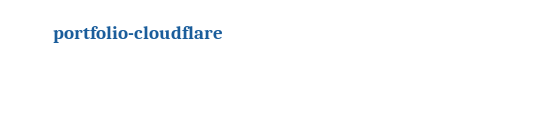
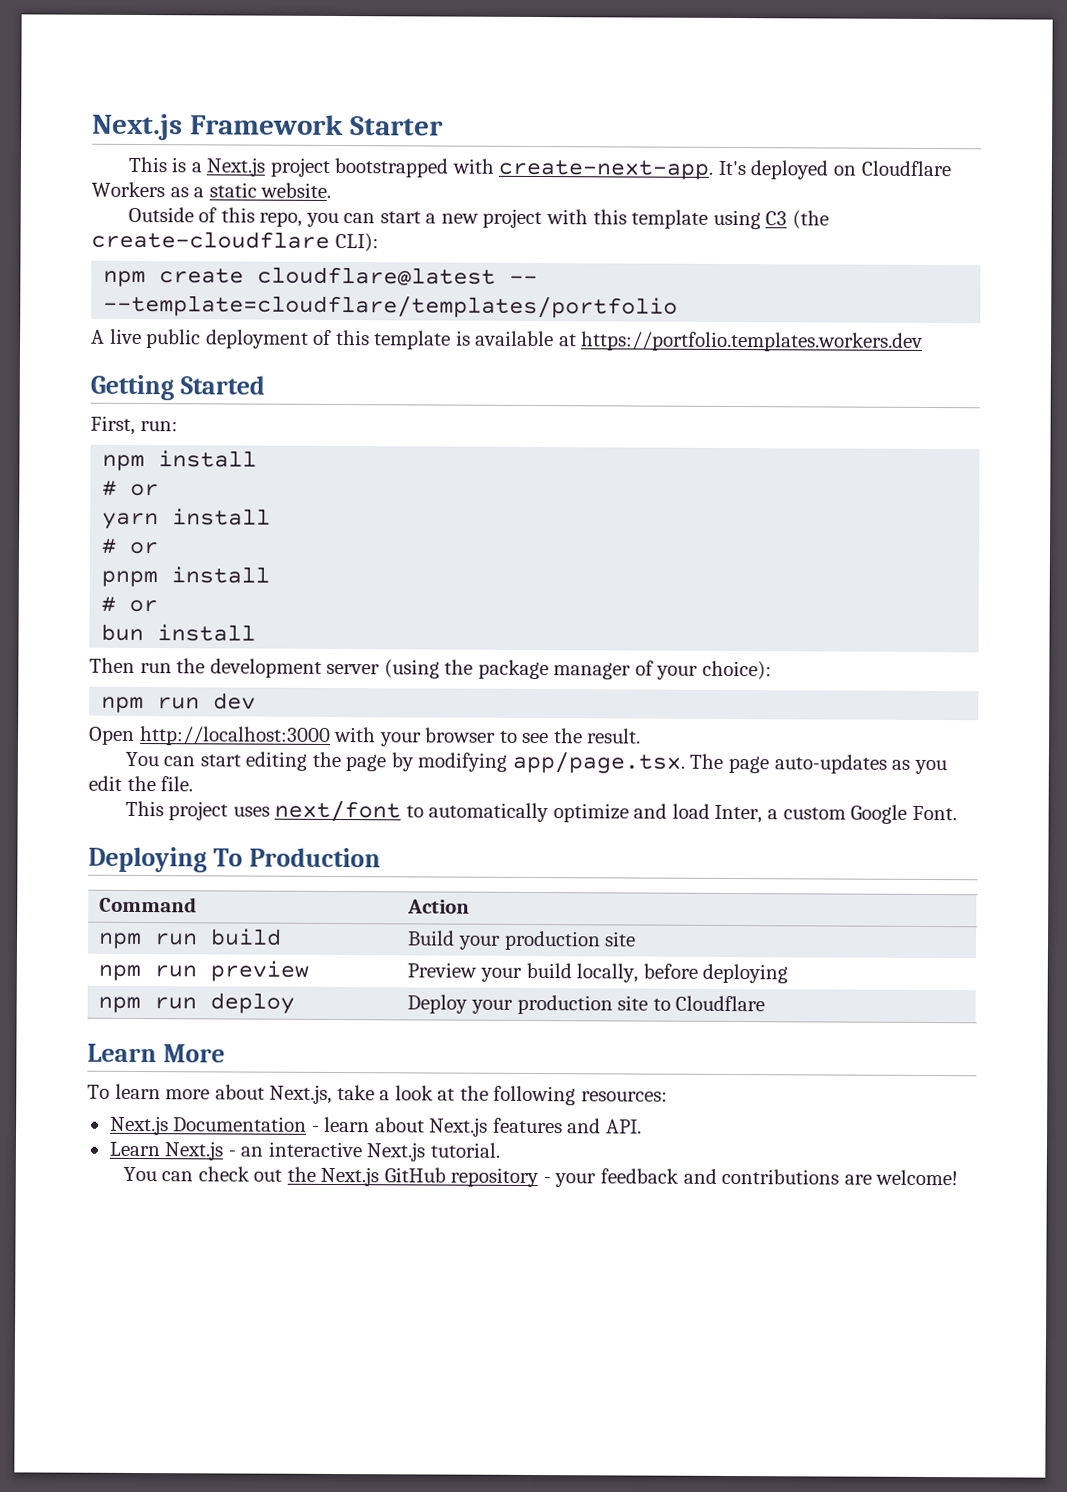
- portfolio-cloudflare
+ Next.js Framework Starter
+ This is a Next.js project bootstrapped with create-next-app. It's deployed on Cloudflare Workers as a static website.
+ Outside of this repo, you can start a new project with this template using C3 (the create-cloudflare CLI):
+ npm create cloudflare@latest -- --template=cloudflare/templates/portfolio
+ A live public deployment of this template is available at https://portfolio.templates.workers.dev
+ Getting Started
+ First, run:
+ npm install
+ # or
+ yarn install
+ # or
+ pnpm install
+ # or
+ bun install
+ Then run the development server (using the package manager of your choice):
+ npm run dev
+ Open http://localhost:3000 with your browser to see the result.
+ You can start editing the page by modifying app/page.tsx. The page auto-updates as you edit the file.
+ This project uses next/font to automatically optimize and load Inter, a custom Google Font.
+ Deploying To Production
+ Command | Action
+ npm run build | Build your production site
+ npm run preview | Preview your build locally, before deploying
+ npm run deploy | Deploy your production site to Cloudflare
+ Learn More
+ To learn more about Next.js, take a look at the following resources:
+ Next.js Documentation - learn about Next.js features and API.
+ Learn Next.js - an interactive Next.js tutorial.
+ You can check out the Next.js GitHub repository - your feedback and contributions are welcome!

